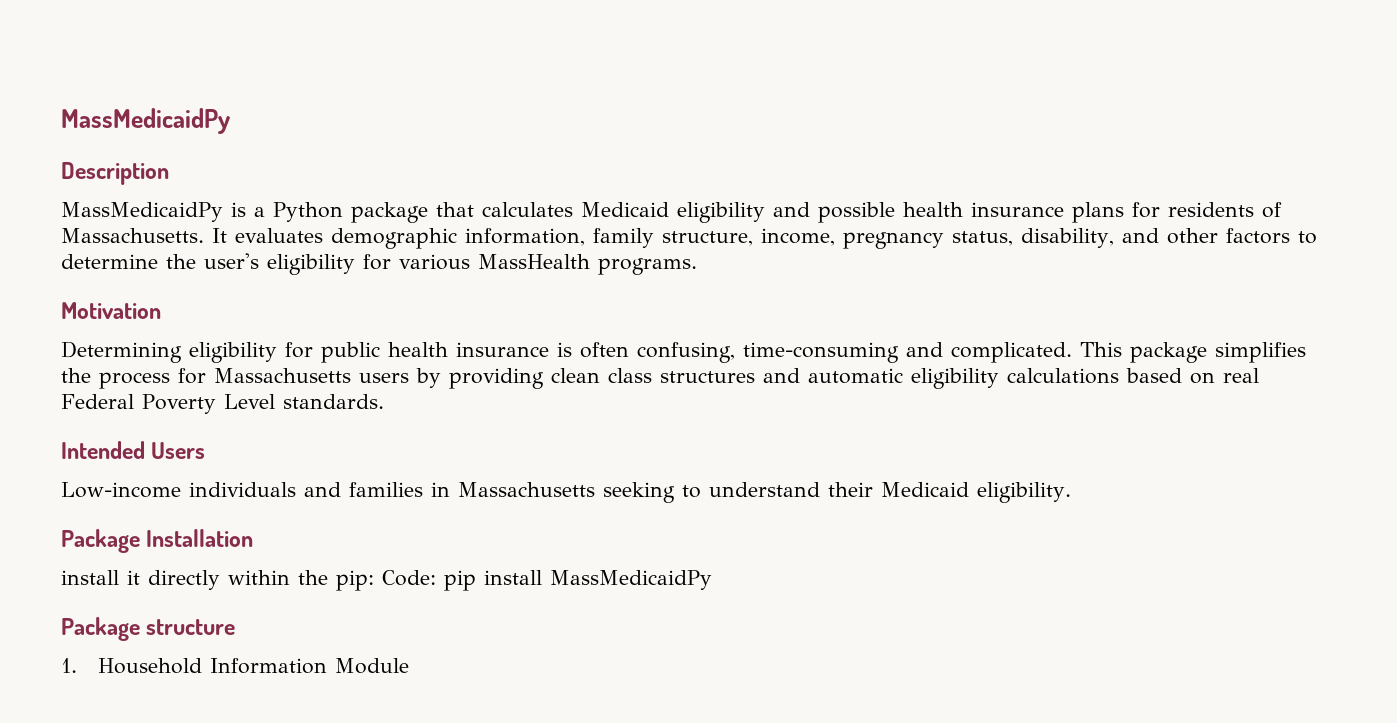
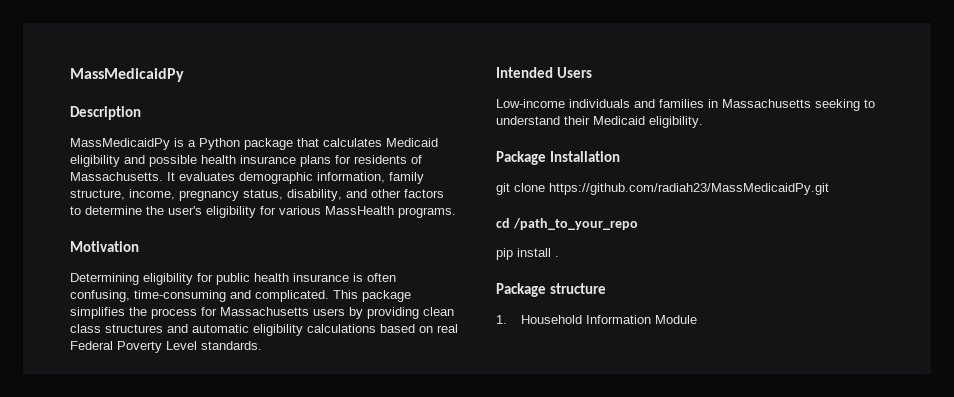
- install it directly within the pip: Code: pip install MassMedicaidPy
+ git clone https://github.com/radiah23/MassMedicaidPy.git
+ cd /path_to_your_repo
+ pip install .

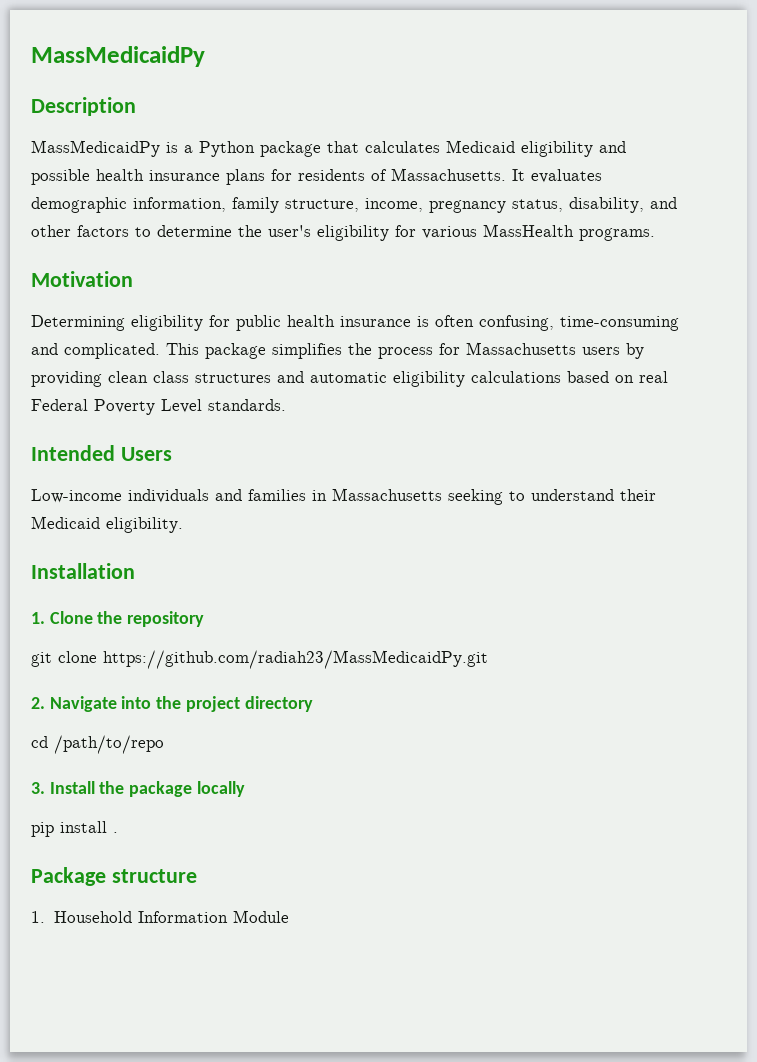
- Package Installation
+ Installation
+ 1. Clone the repository
- cd /path_to_your_repo
+ 2. Navigate into the project directory
+ cd /path/to/repo
+ 3. Install the package locally

